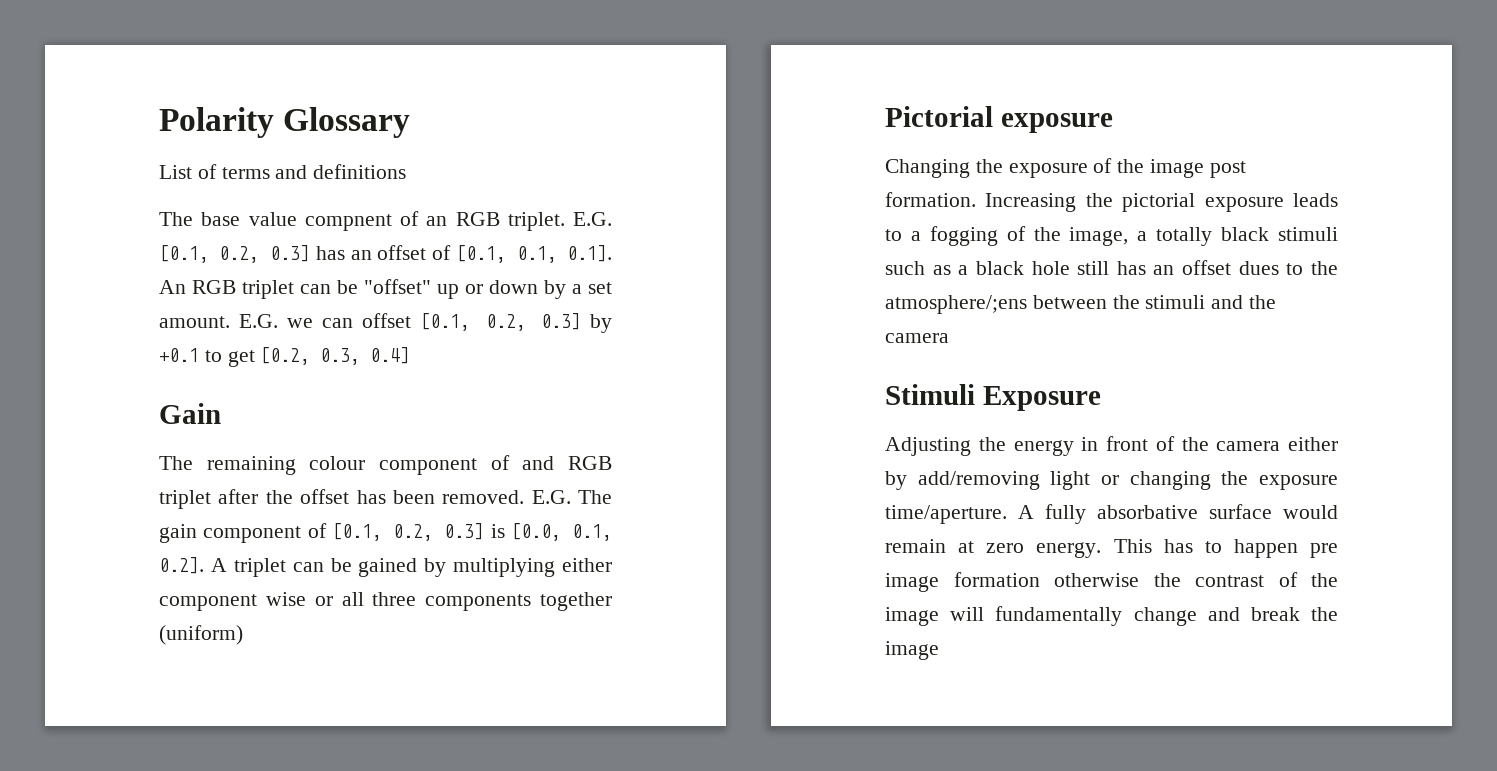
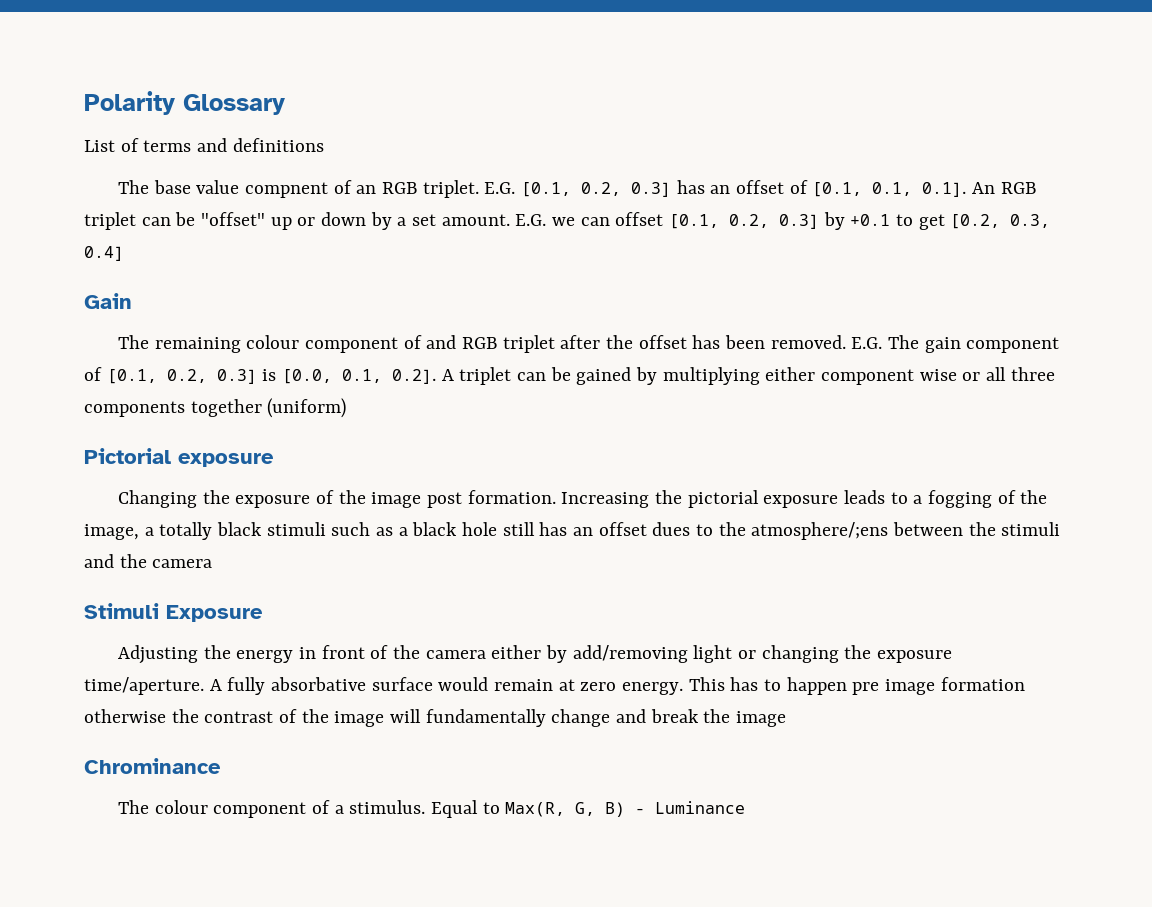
+ Chrominance
+ The colour component of a stimulus. Equal to Max(R, G, B) - Luminance

